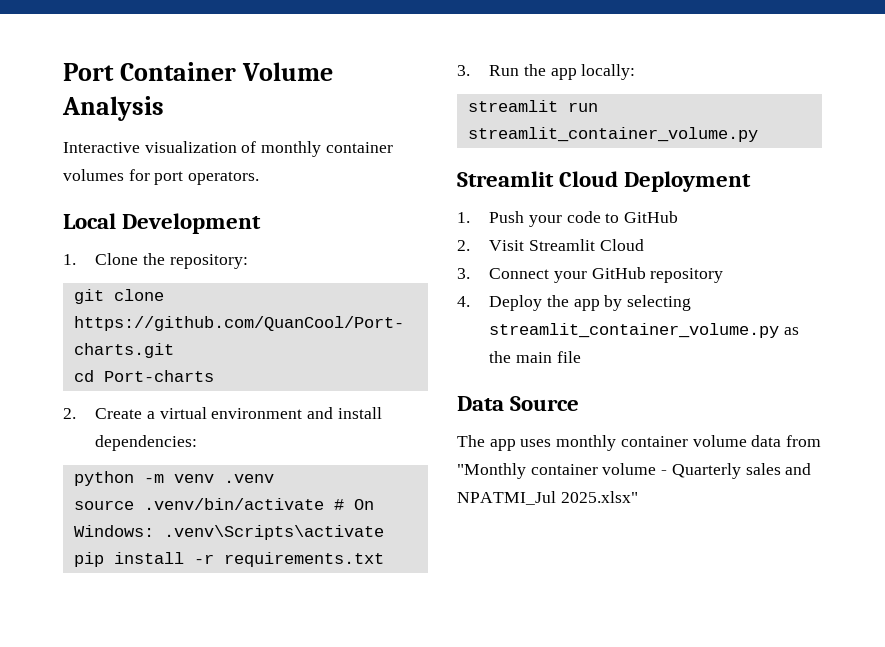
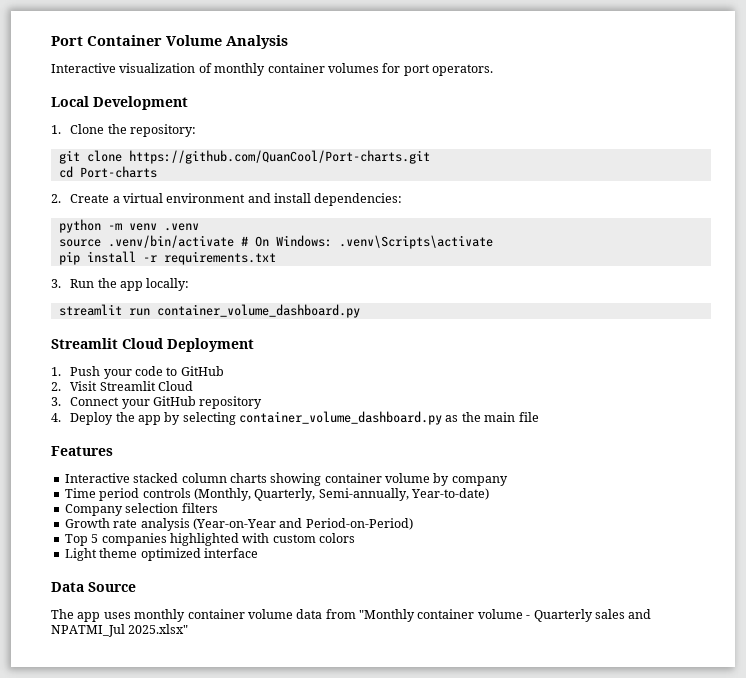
- streamlit run streamlit_container_volume.py
+ streamlit run container_volume_dashboard.py
- 4. Deploy the app by selecting streamlit_container_volume.py as the main file
+ 4. Deploy the app by selecting container_volume_dashboard.py as the main file
+ Features
+ Interactive stacked column charts showing container volume by company
+ Time period controls (Monthly, Quarterly, Semi-annually, Year-to-date)
+ Company selection filters
+ Growth rate analysis (Year-on-Year and Period-on-Period)
+ Top 5 companies highlighted with custom colors
+ Light theme optimized interface

